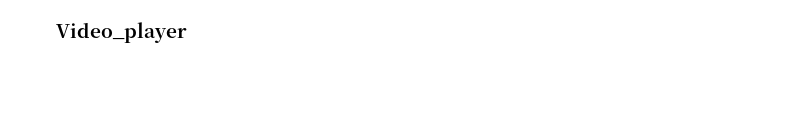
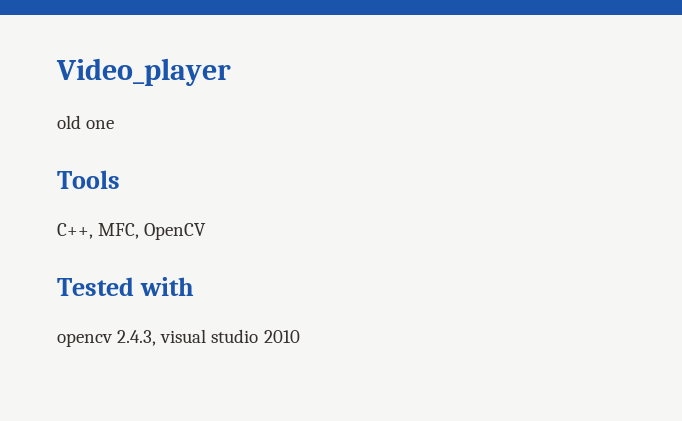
+ old one
+ Tools
+ C++, MFC, OpenCV
+ Tested with
+ opencv 2.4.3, visual studio 2010

